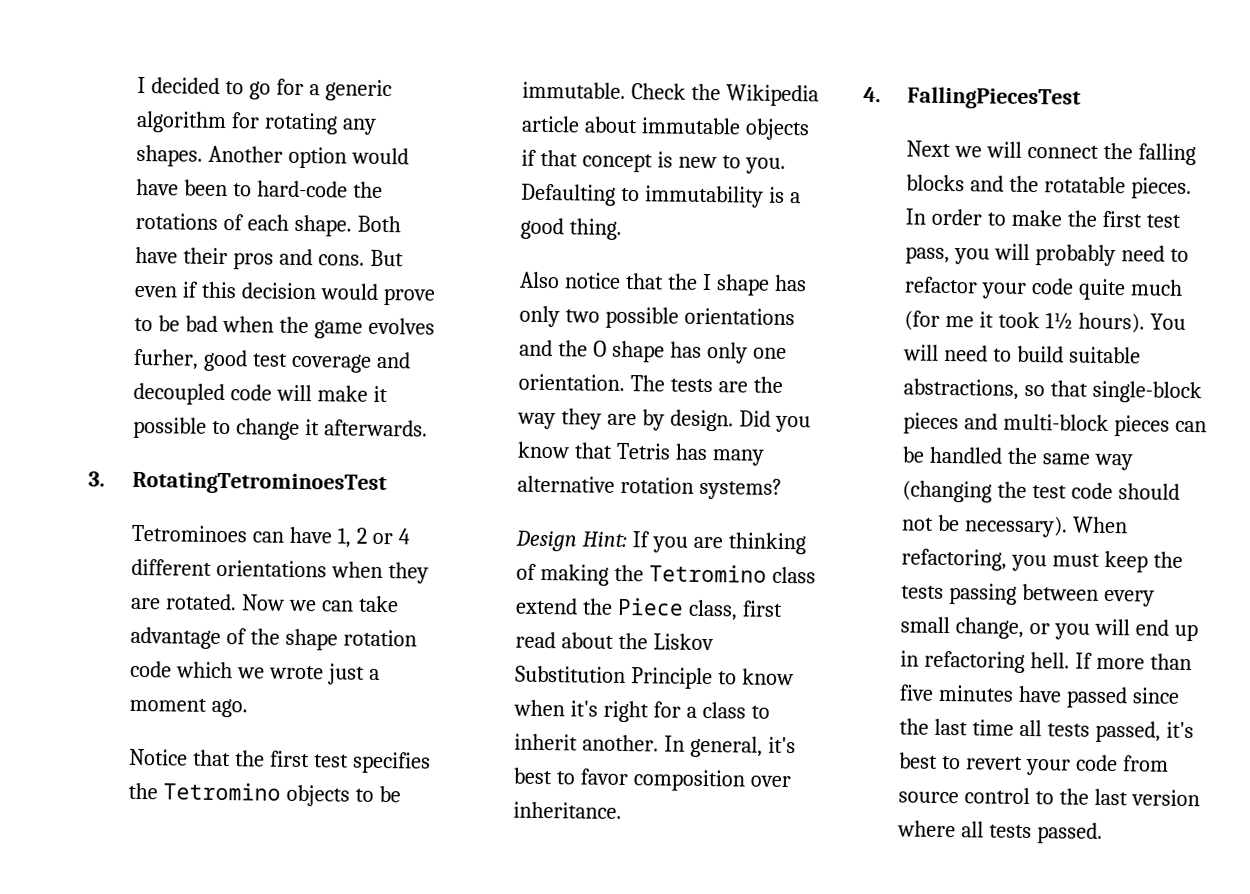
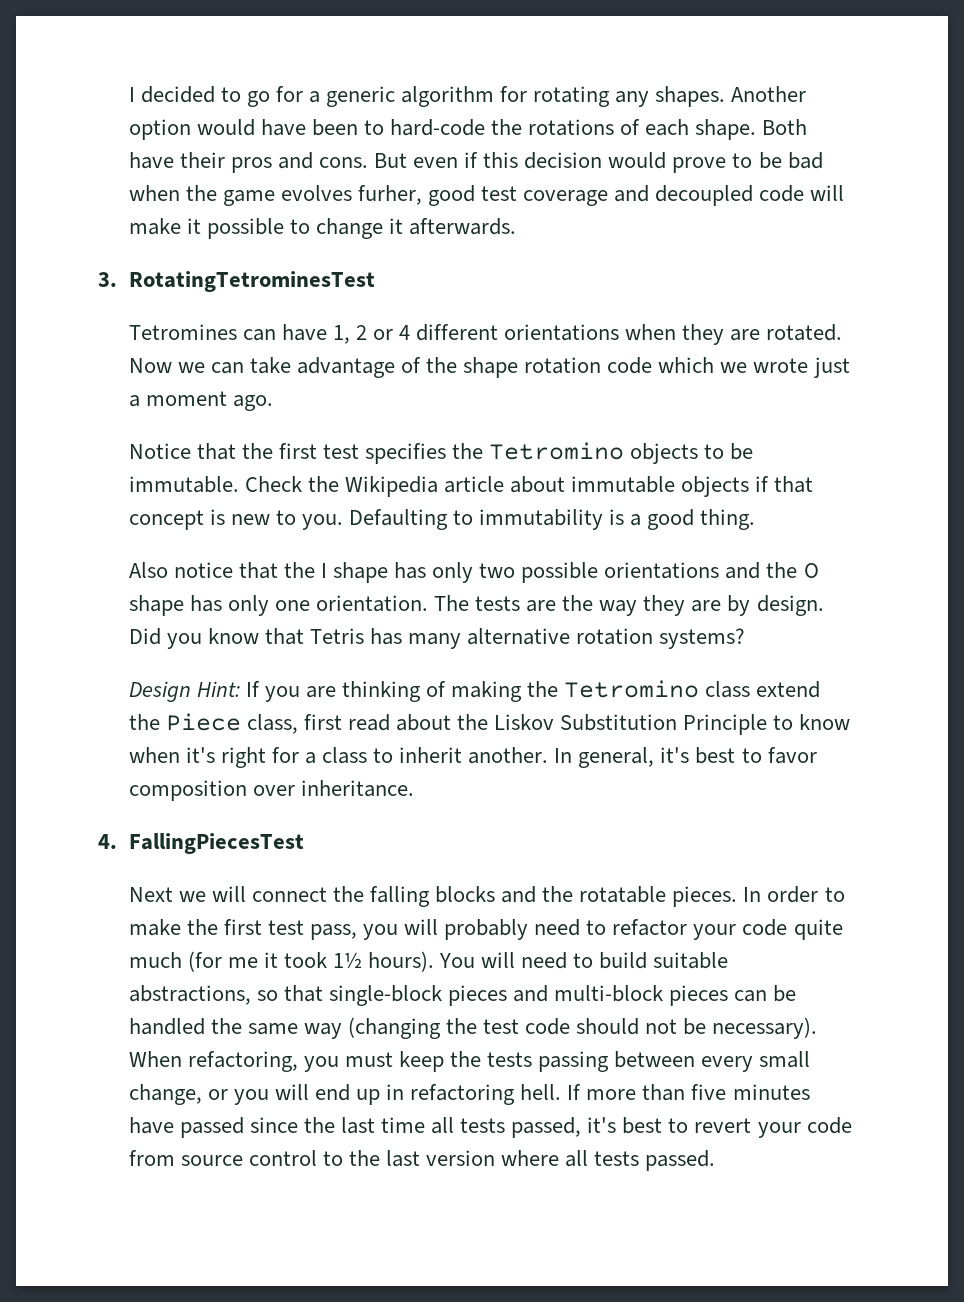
- 3. RotatingTetrominoesTest
- Tetrominoes can have 1, 2 or 4 different orientations when they are rotated.
+ 3. RotatingTetrominesTest
+ Tetromines can have 1, 2 or 4 different orientations when they are rotated.

